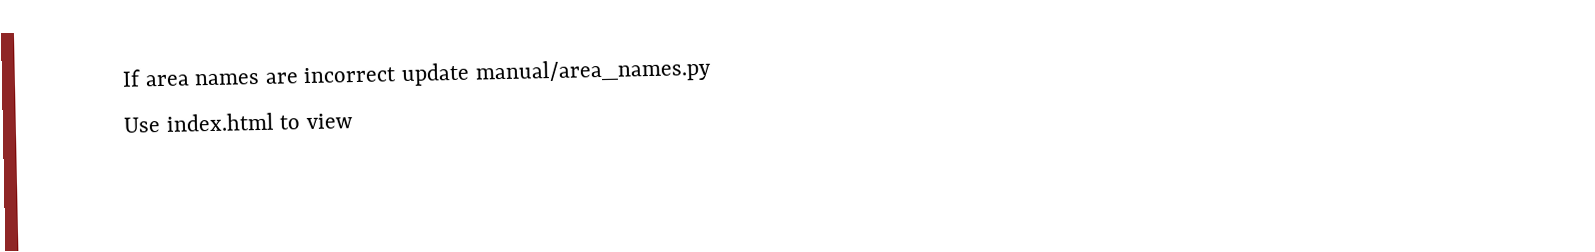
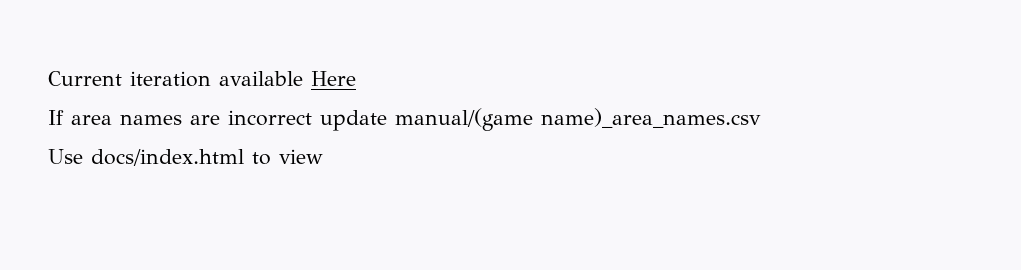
+ Current iteration available Here
- If area names are incorrect update manual/area_names.py
+ If area names are incorrect update manual/(game name)_area_names.csv
- Use index.html to view
+ Use docs/index.html to view

